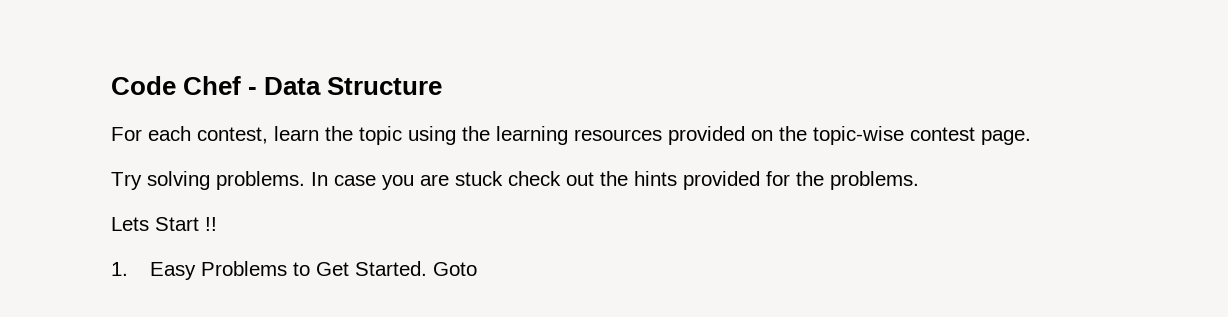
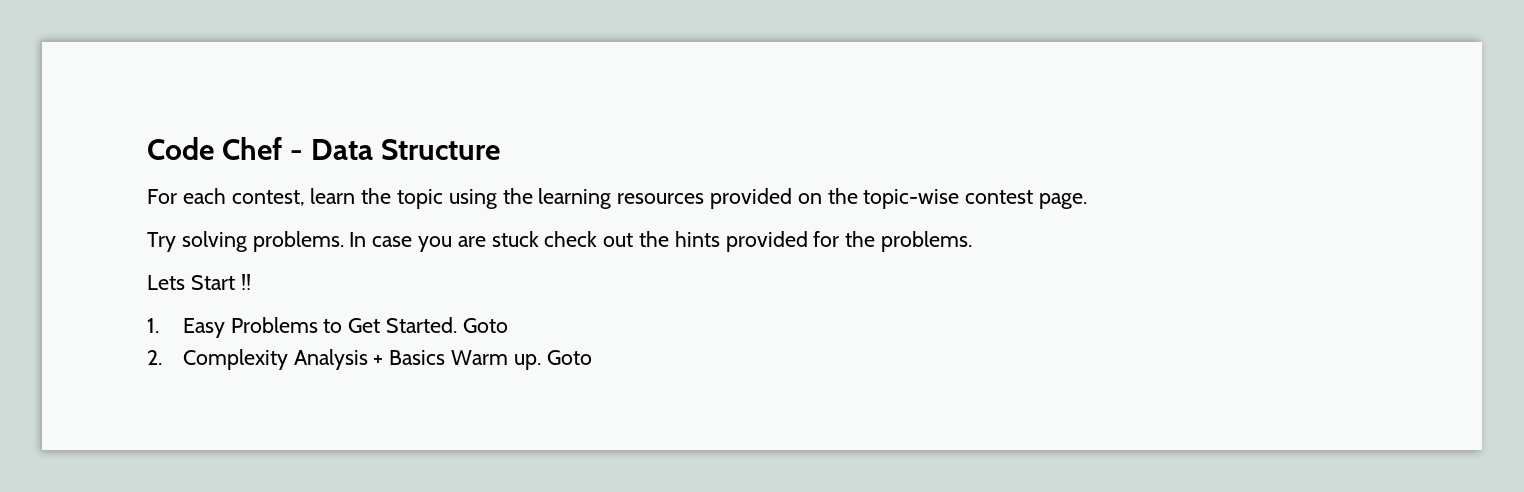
+ 2. Complexity Analysis + Basics Warm up. Goto

